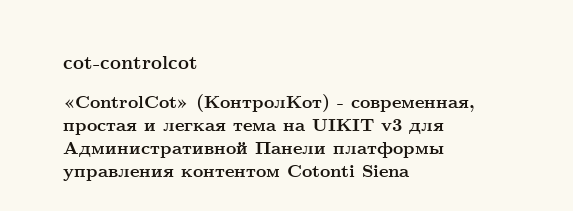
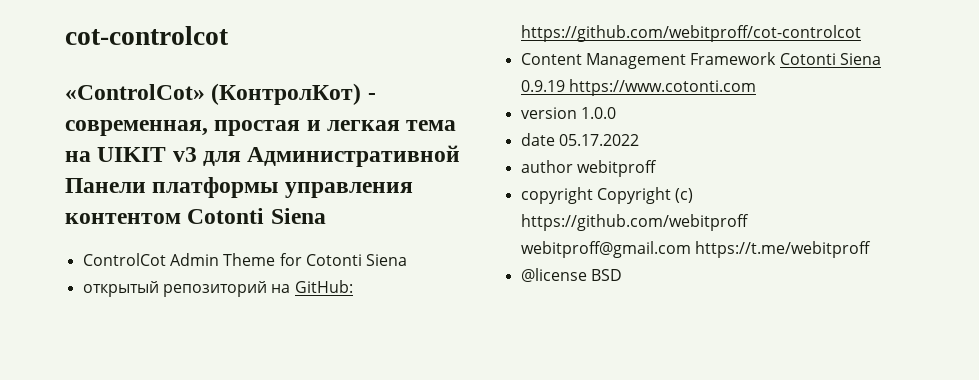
+ ControlCot Admin Theme for Cotonti Siena
+ открытый репозиторий на GitHub: https://github.com/webitproff/cot-controlcot
+ Content Management Framework Cotonti Siena 0.9.19 https://www.cotonti.com
+ version 1.0.0
+ date 05.17.2022
+ author webitproff
+ copyright Copyright (c) https://github.com/webitproff webitproff@gmail.com https://t.me/webitproff
+ @license BSD

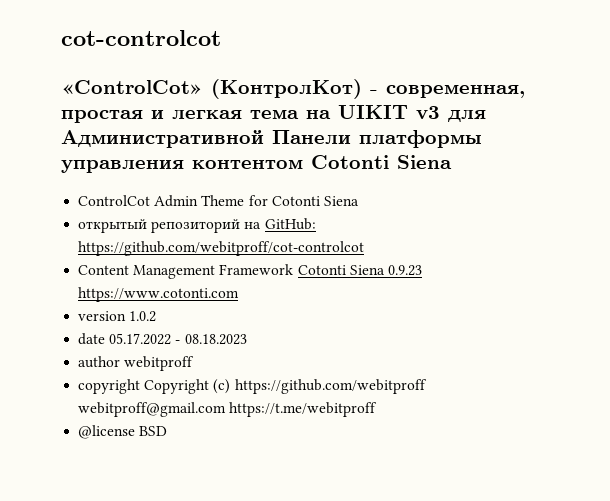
- Content Management Framework Cotonti Siena 0.9.19 https://www.cotonti.com
+ Content Management Framework Cotonti Siena 0.9.23 https://www.cotonti.com
- version 1.0.0
+ version 1.0.2
- date 05.17.2022
+ date 05.17.2022 - 08.18.2023

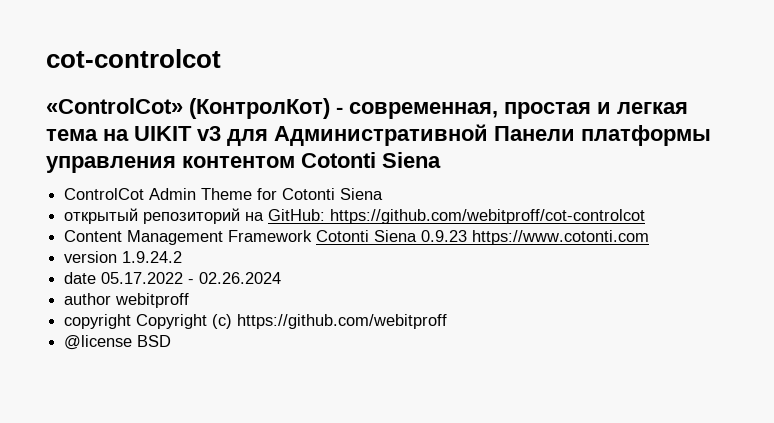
- version 1.0.2
+ version 1.9.24.2
- date 05.17.2022 - 08.18.2023
+ date 05.17.2022 - 02.26.2024
- copyright Copyright (c) https://github.com/webitproff webitproff@gmail.com https://t.me/webitproff
+ copyright Copyright (c) https://github.com/webitproff

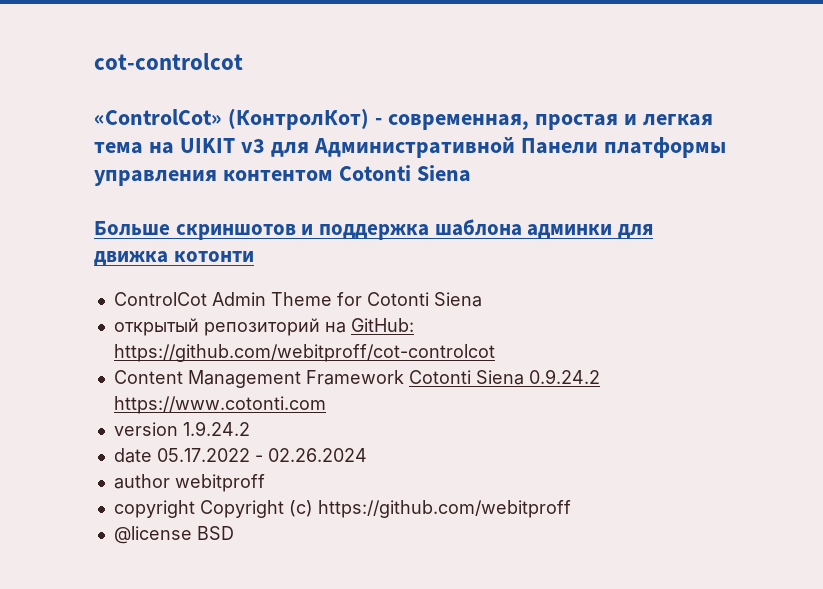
+ Больше скриншотов и поддержка шаблона админки для движка котонти
- Content Management Framework Cotonti Siena 0.9.23 https://www.cotonti.com
+ Content Management Framework Cotonti Siena 0.9.24.2 https://www.cotonti.com

